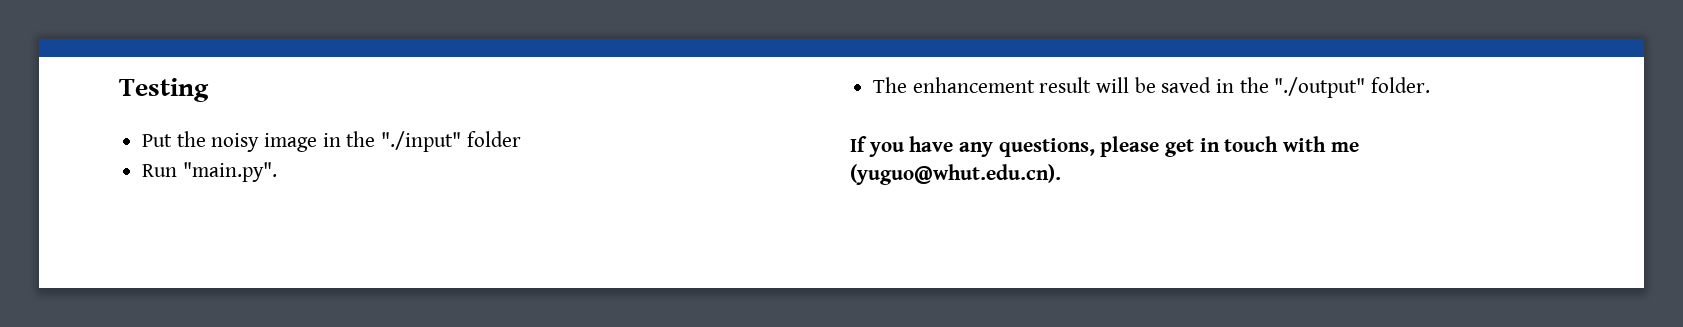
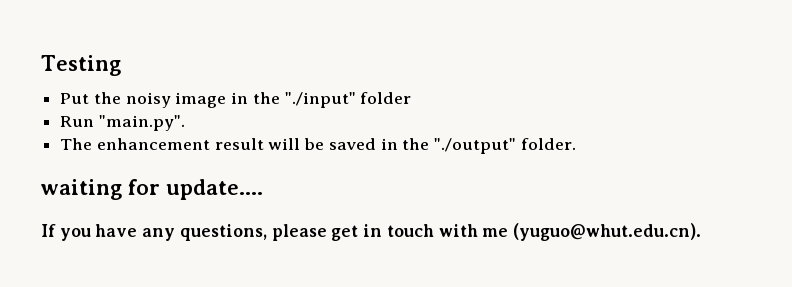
+ waiting for update....

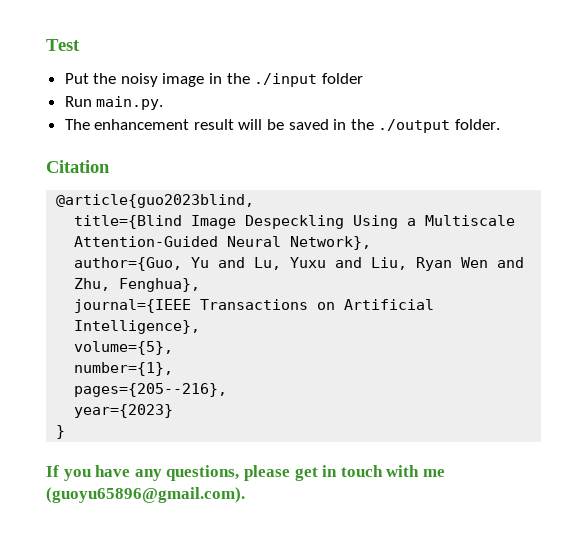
- Testing
+ Test
- Put the noisy image in the "./input" folder
+ Put the noisy image in the ./input folder
- Run "main.py".
+ Run main.py.
- The enhancement result will be saved in the "./output" folder.
+ The enhancement result will be saved in the ./output folder.
- waiting for update....
+ Citation
+ @article{guo2023blind,
+ title={Blind Image Despeckling Using a Multiscale Attention-Guided Neural Network},
+ author={Guo, Yu and Lu, Yuxu and Liu, Ryan Wen and Zhu, Fenghua},
+ journal={IEEE Transactions on Artificial Intelligence},
+ volume={5},
+ number={1},
+ pages={205--216},
+ year={2023}
+ }
- If you have any questions, please get in touch with me (yuguo@whut.edu.cn).
+ If you have any questions, please get in touch with me (guoyu65896@gmail.com).

